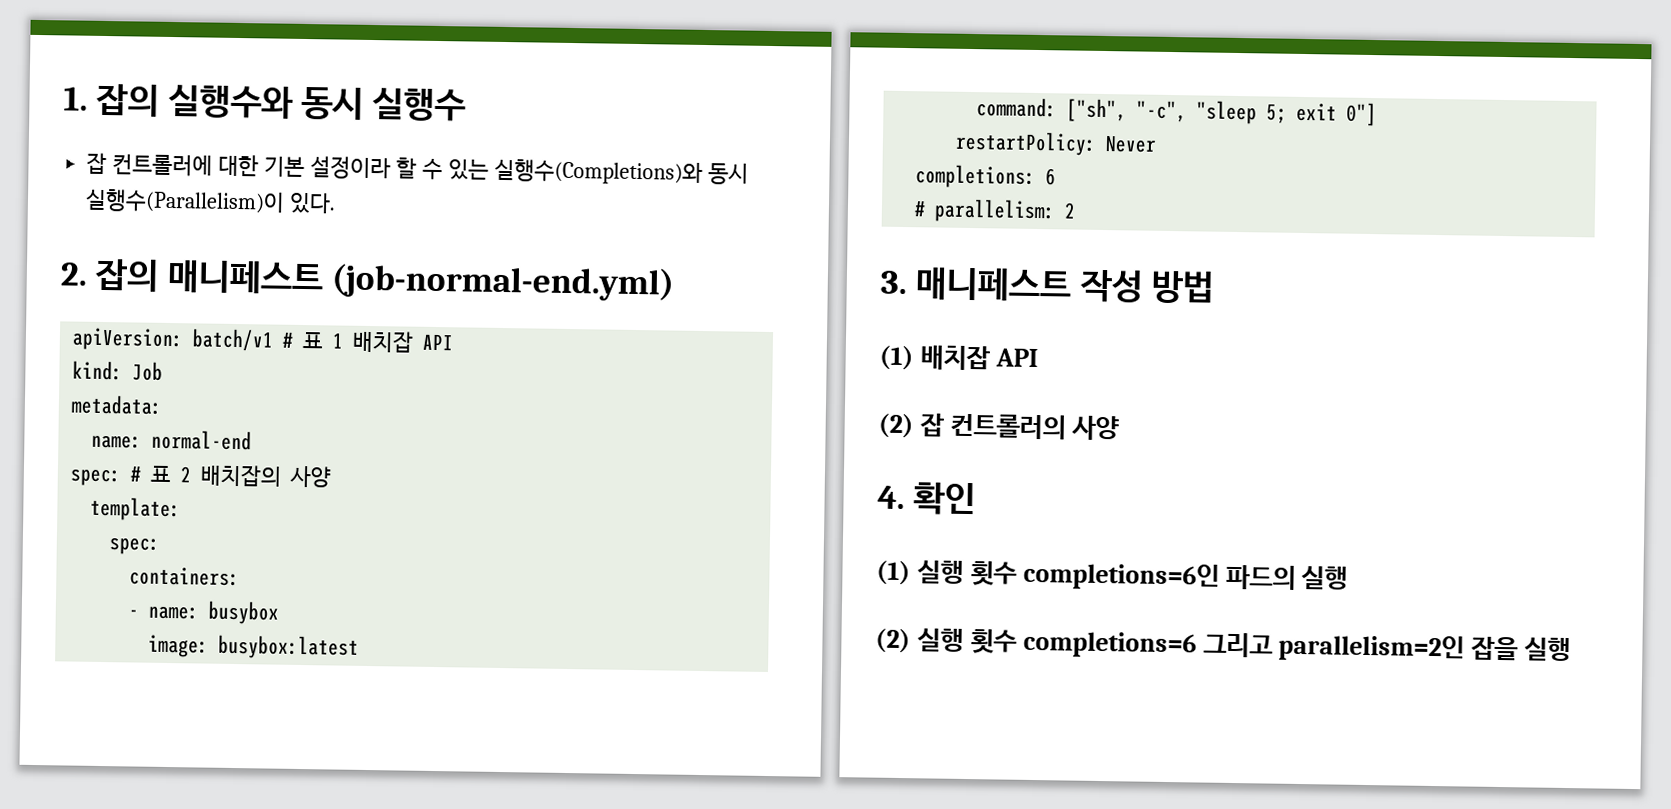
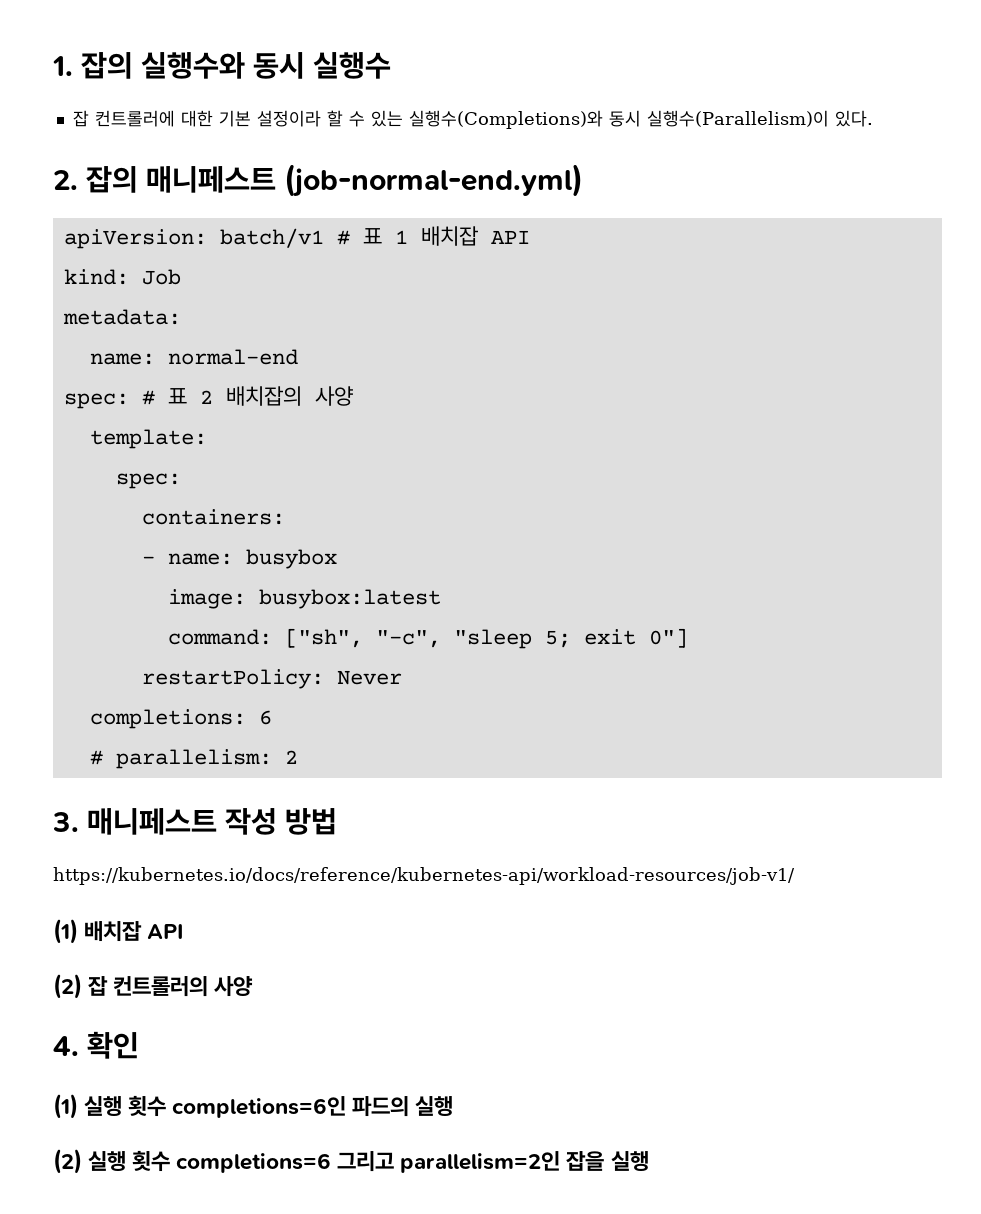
+ https://kubernetes.io/docs/reference/kubernetes-api/workload-resources/job-v1/

